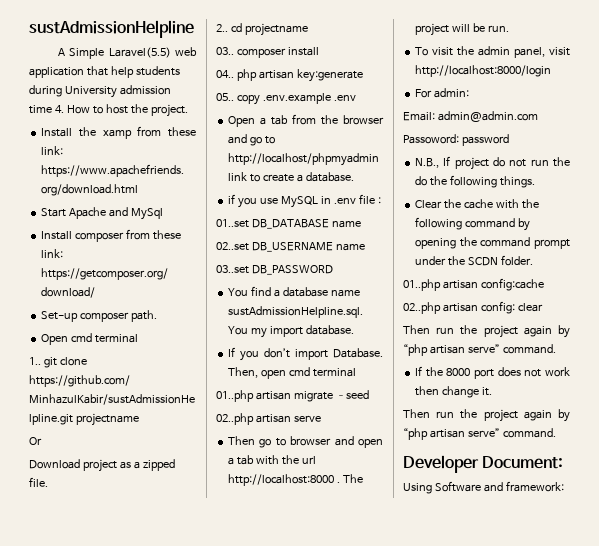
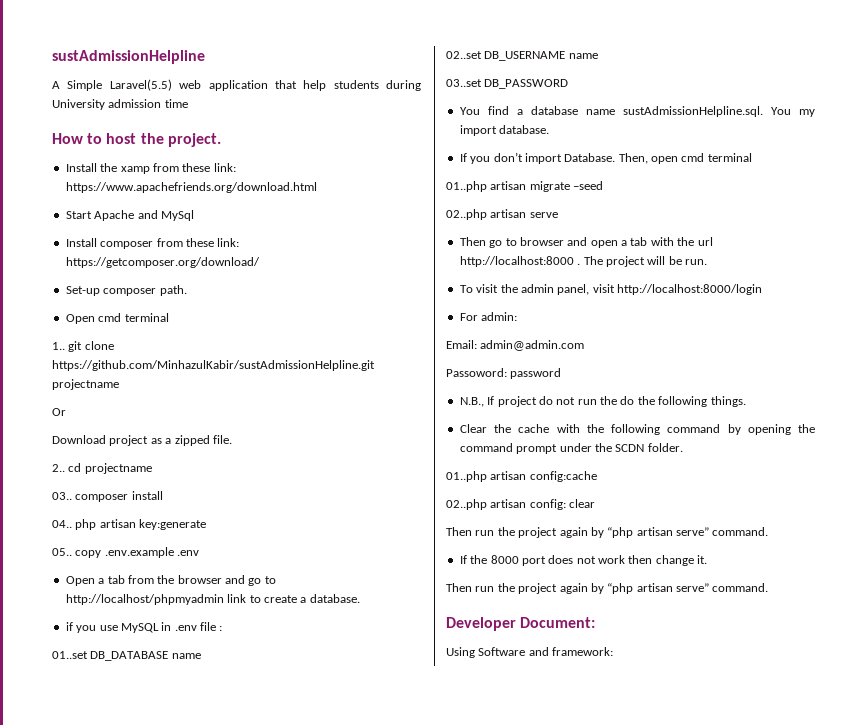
- A Simple Laravel(5.5) web application that help students during University admission time 4. How to host the project.
+ A Simple Laravel(5.5) web application that help students during University admission time
+ How to host the project.

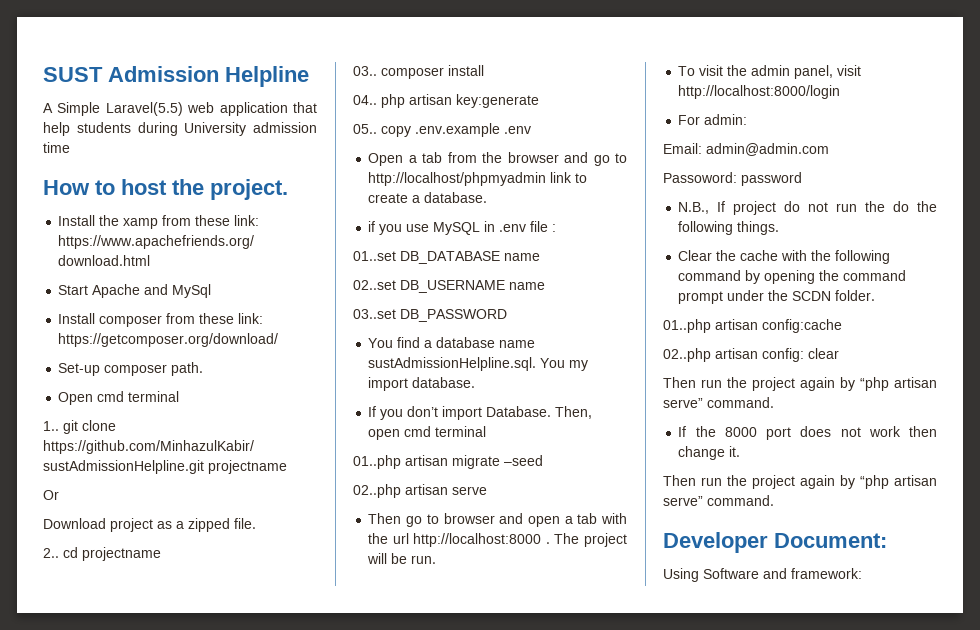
- sustAdmissionHelpline
+ SUST Admission Helpline

